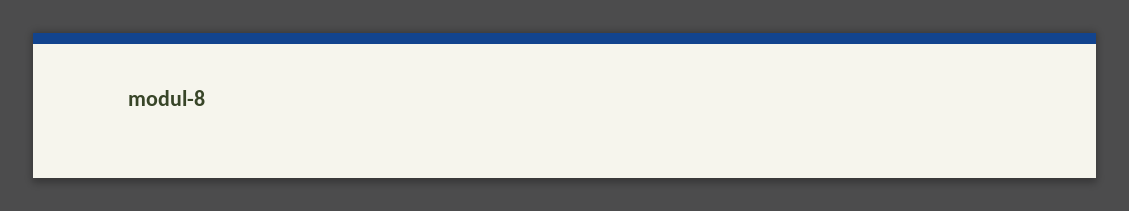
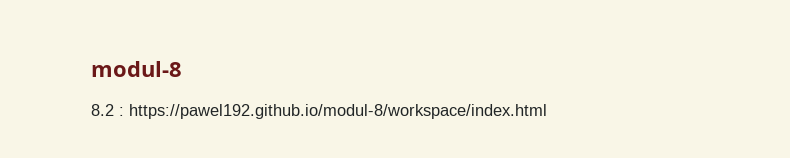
+ 8.2 : https://pawel192.github.io/modul-8/workspace/index.html

